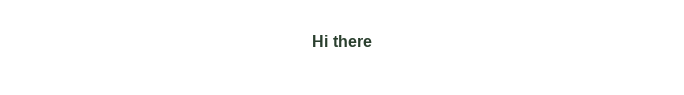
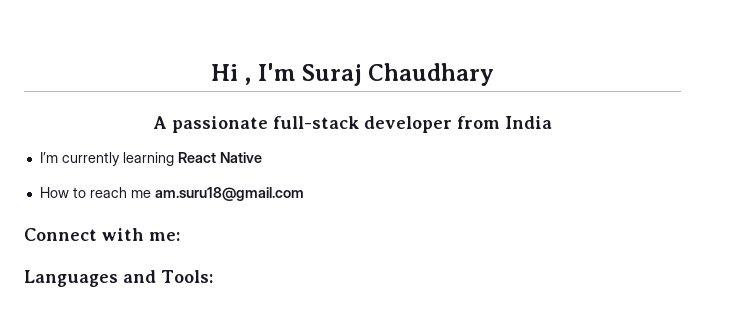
- Hi there
+ Hi , I'm Suraj Chaudhary
+ A passionate full-stack developer from India
+ I’m currently learning React Native
+ How to reach me am.suru18@gmail.com
+ Connect with me:
+ Languages and Tools:

